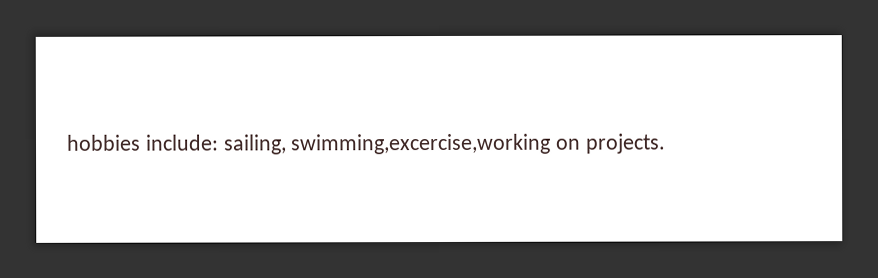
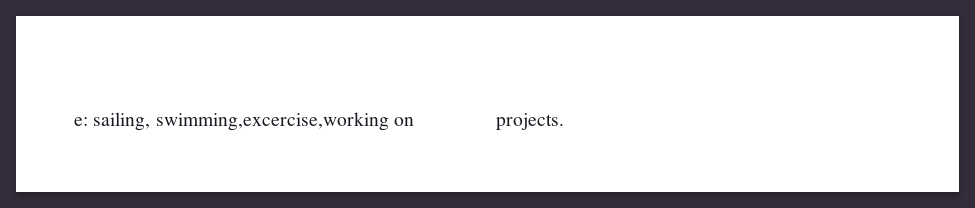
- hobbies include: sailing, swimming,excercise,working on projects.
+ e: sailing, swimming,excercise,working on projects.

